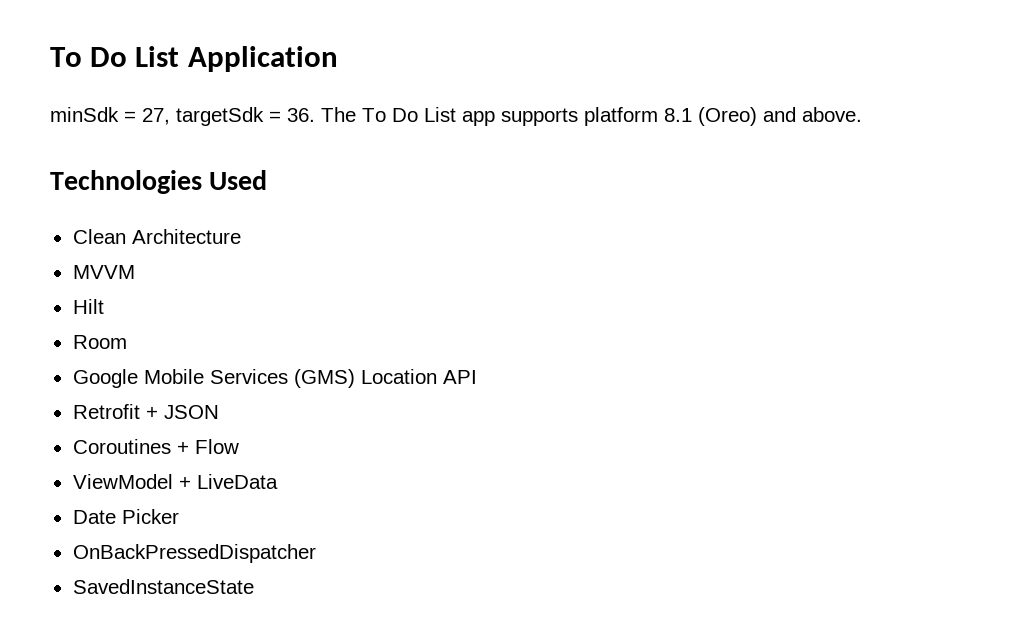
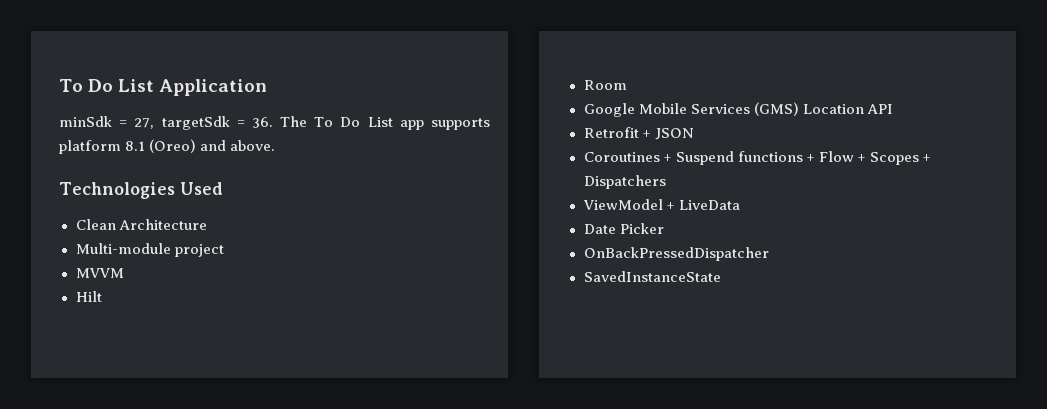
+ Multi-module project
- Coroutines + Flow
+ Coroutines + Suspend functions + Flow + Scopes + Dispatchers

